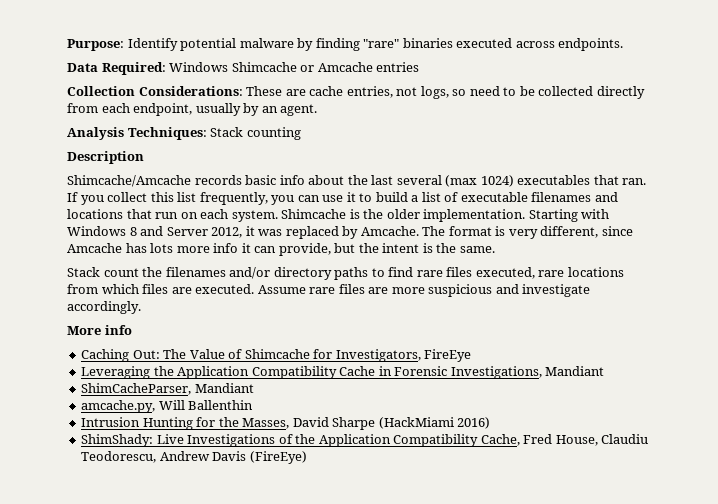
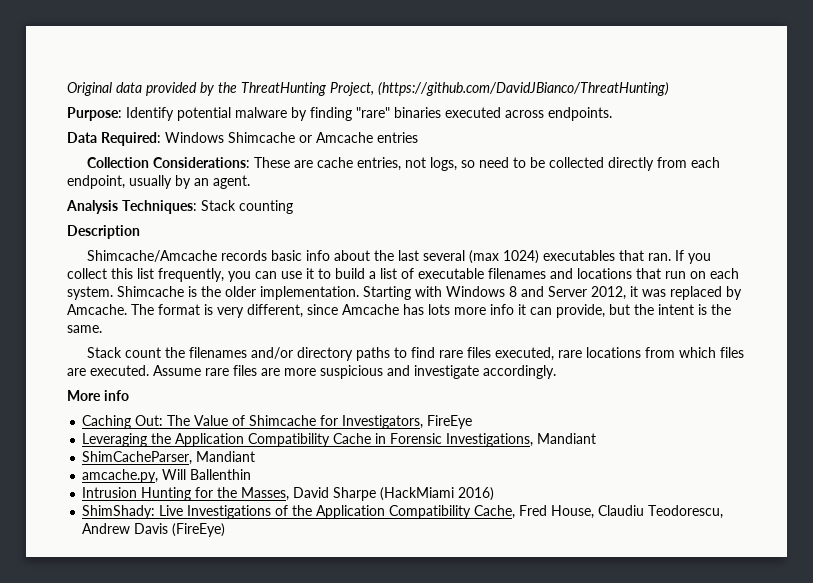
+ Original data provided by the ThreatHunting Project, (https://github.com/DavidJBianco/ThreatHunting)

